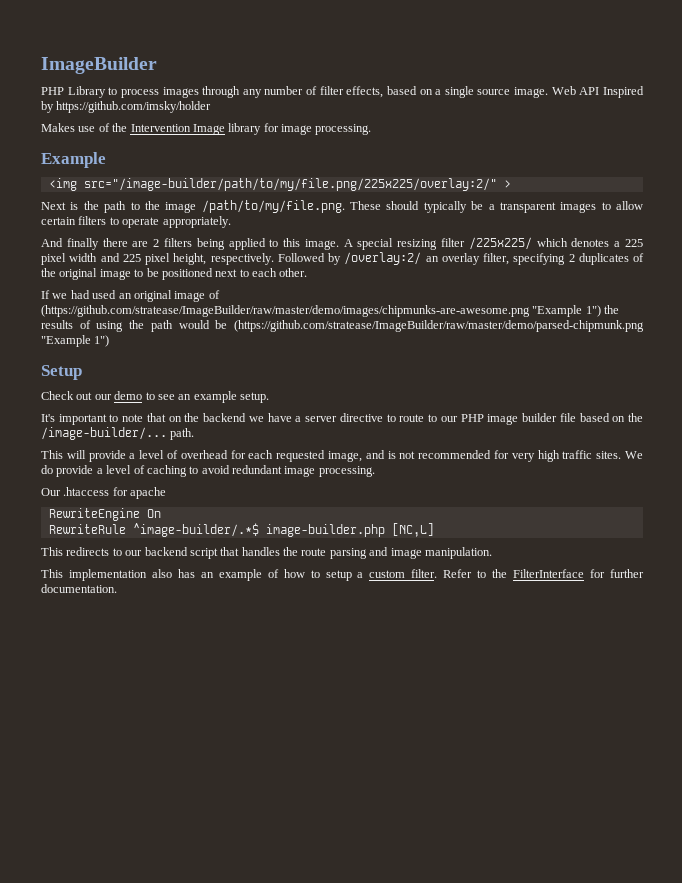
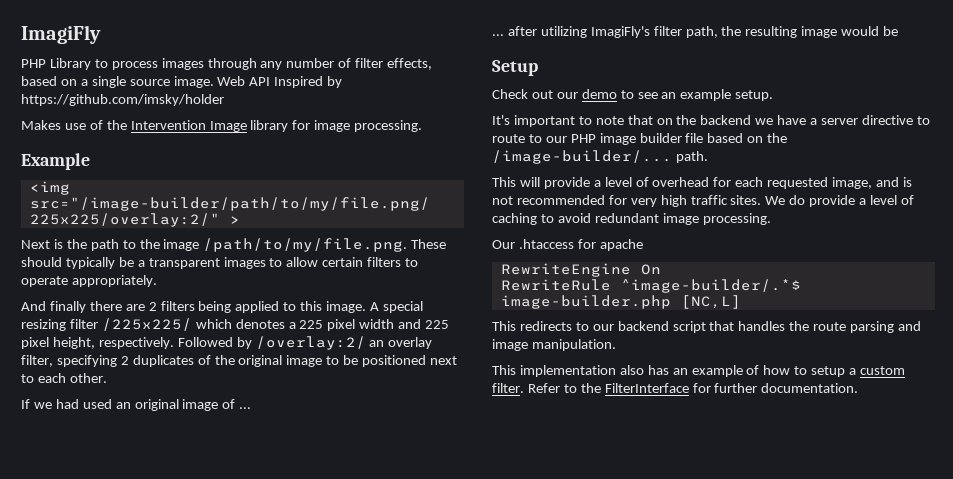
- ImageBuilder
+ ImagiFly
- If we had used an original image of (https://github.com/stratease/ImageBuilder/raw/master/demo/images/chipmunks-are-awesome.png "Example 1") the results of using the path would be (https://github.com/stratease/ImageBuilder/raw/master/demo/parsed-chipmunk.png "Example 1")
+ If we had used an original image of ...
+ ... after utilizing ImagiFly's filter path, the resulting image would be

